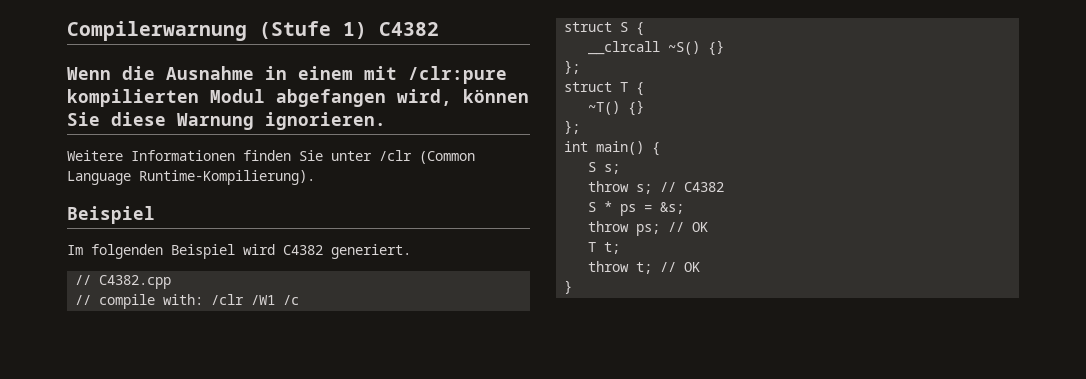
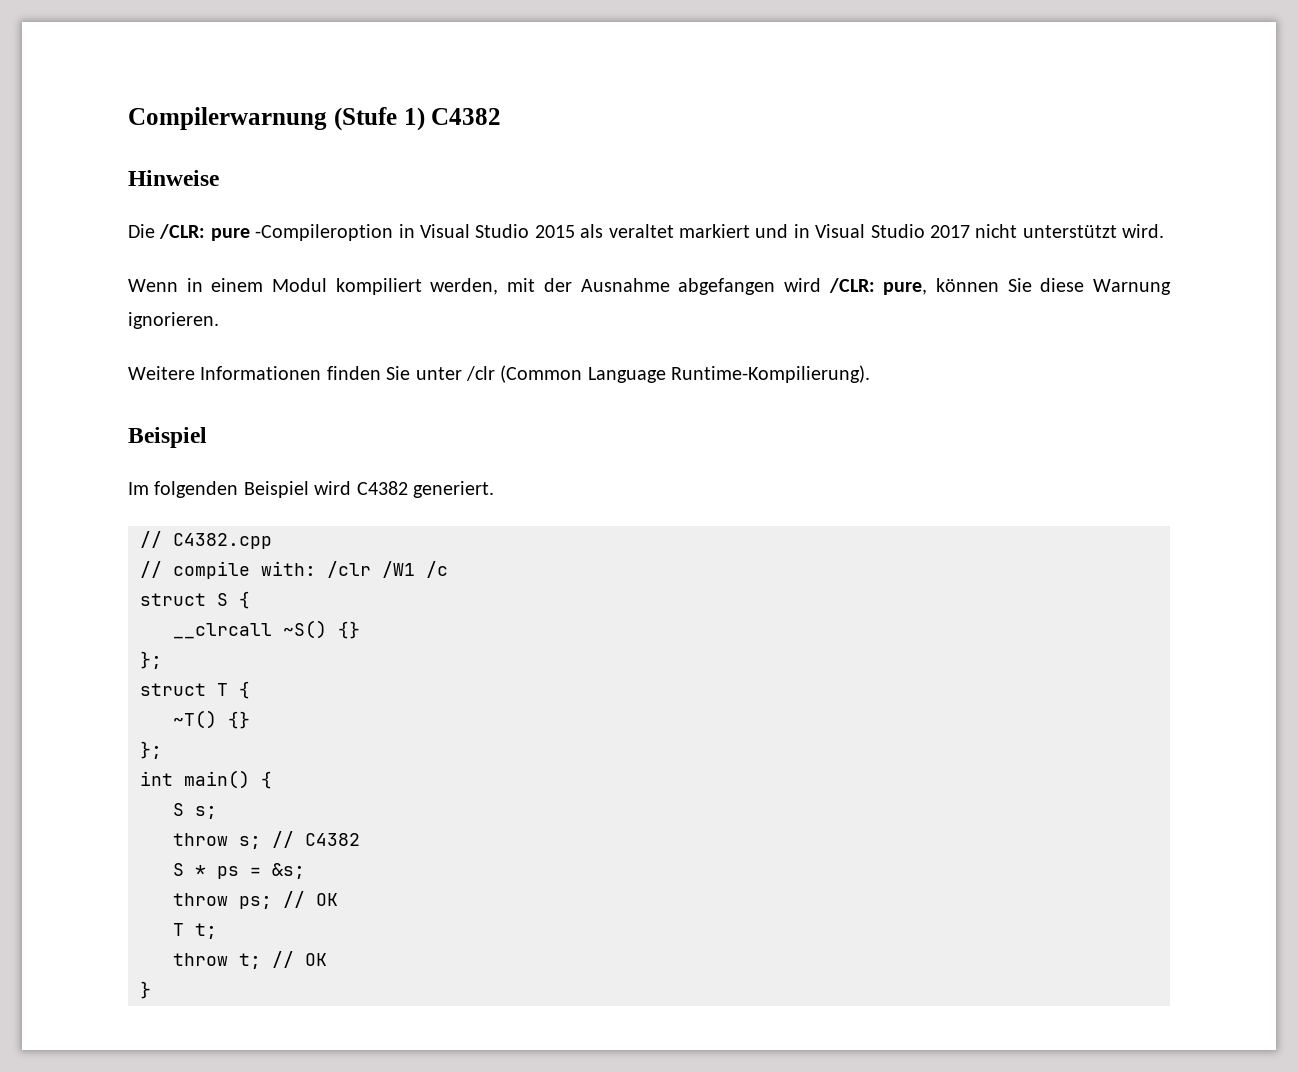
- Wenn die Ausnahme in einem mit /clr:pure kompilierten Modul abgefangen wird, können Sie diese Warnung ignorieren.
+ Hinweise
+ Die /CLR: pure -Compileroption in Visual Studio 2015 als veraltet markiert und in Visual Studio 2017 nicht unterstützt wird.
+ Wenn in einem Modul kompiliert werden, mit der Ausnahme abgefangen wird /CLR: pure, können Sie diese Warnung ignorieren.

